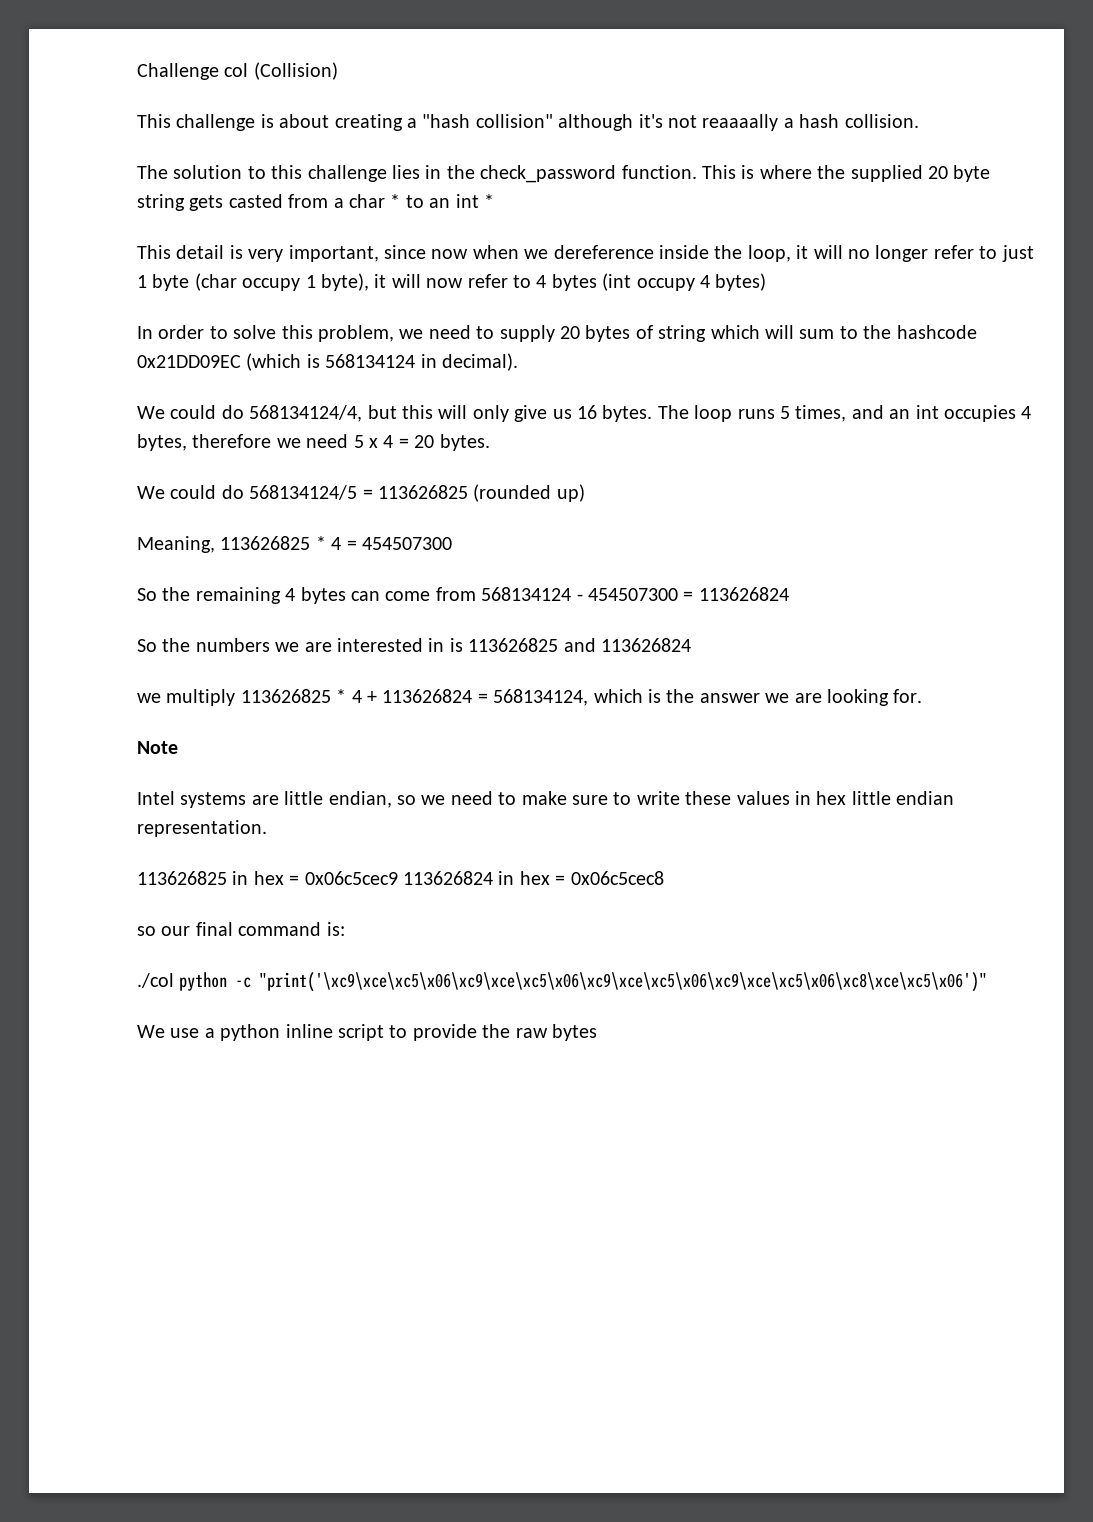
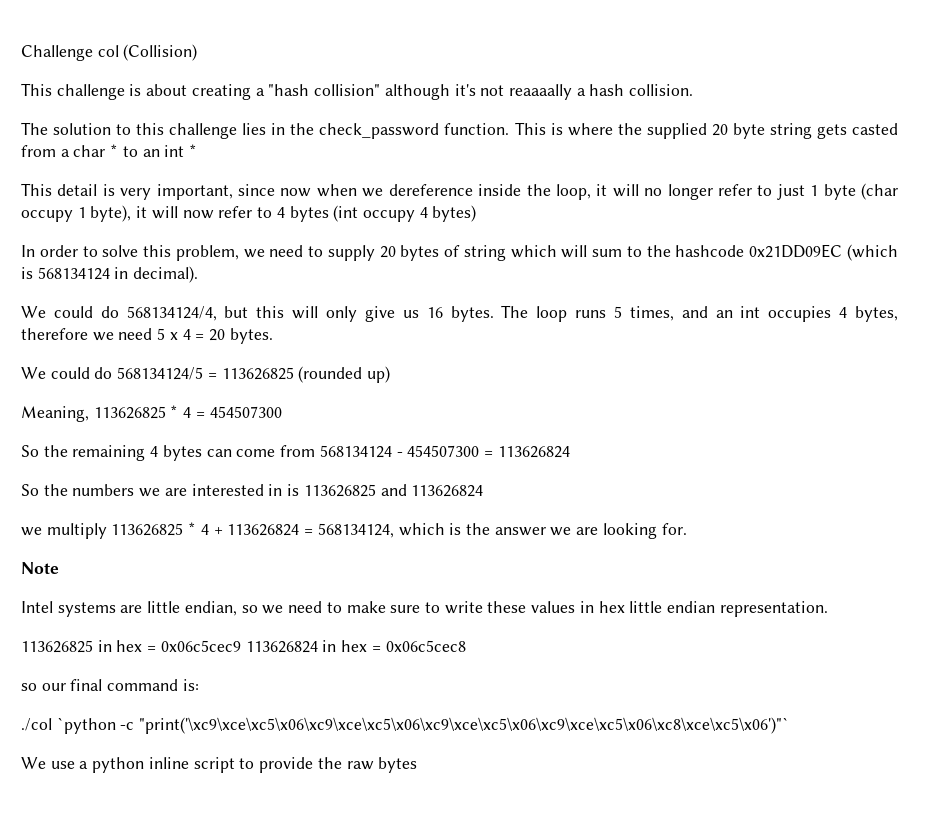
- ./col python -c "print('\xc9\xce\xc5\x06\xc9\xce\xc5\x06\xc9\xce\xc5\x06\xc9\xce\xc5\x06\xc8\xce\xc5\x06')"
+ ./col `python -c "print('\xc9\xce\xc5\x06\xc9\xce\xc5\x06\xc9\xce\xc5\x06\xc9\xce\xc5\x06\xc8\xce\xc5\x06')"`

